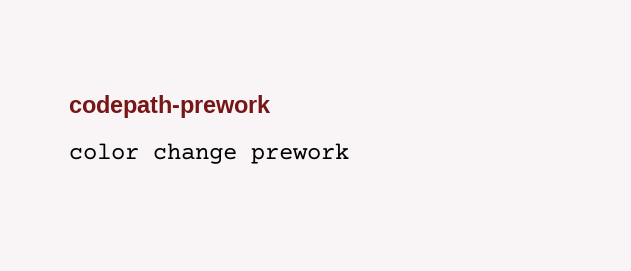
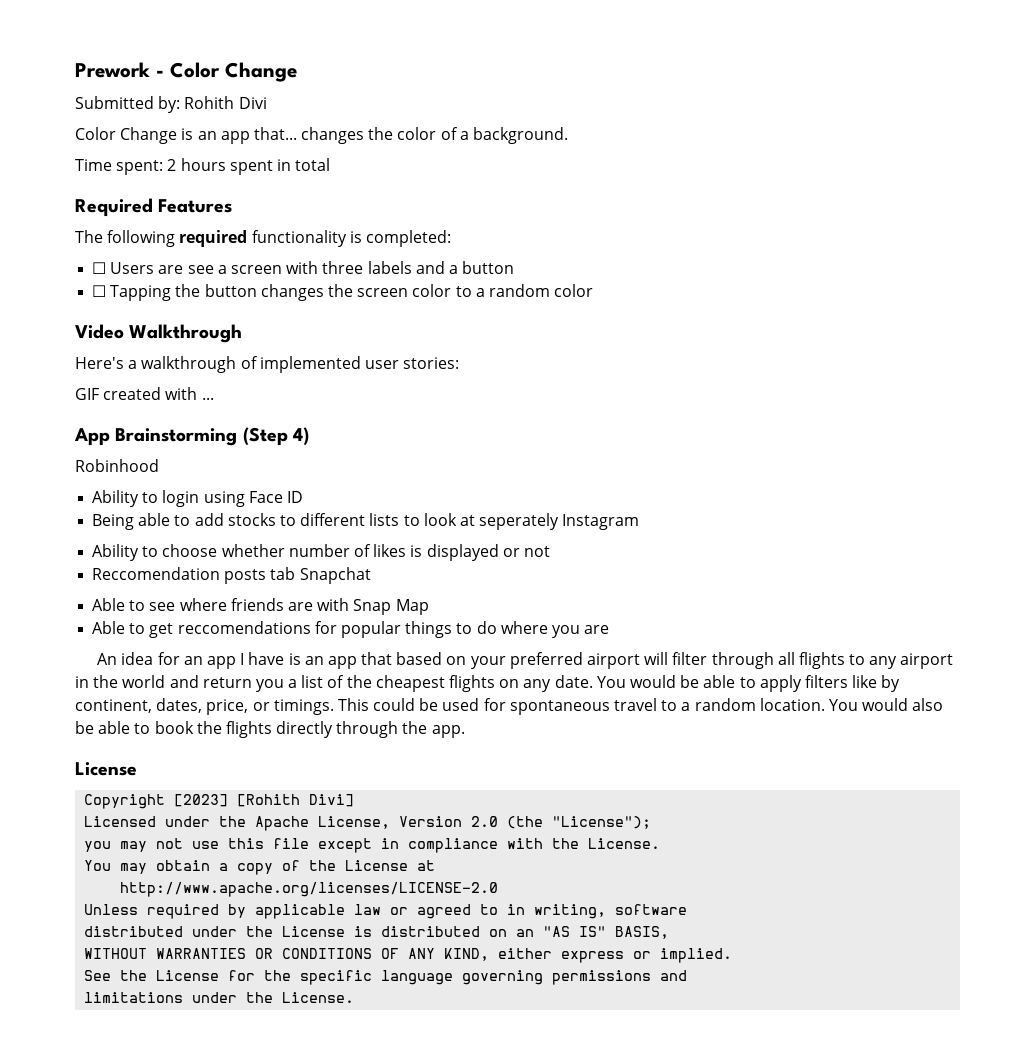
- codepath-prework
- color change prework
+ Prework - Color Change
+ Submitted by: Rohith Divi
+ Color Change is an app that... changes the color of a background.
+ Time spent: 2 hours spent in total
+ Required Features
+ The following required functionality is completed:
+ ☐ Users are see a screen with three labels and a button
+ ☐ Tapping the button changes the screen color to a random color
+ Video Walkthrough
+ Here's a walkthrough of implemented user stories:
+ GIF created with ...
+ App Brainstorming (Step 4)
+ Robinhood
+ Ability to login using Face ID
+ Being able to add stocks to different lists to look at seperately Instagram
+ Ability to choose whether number of likes is displayed or not
+ Reccomendation posts tab Snapchat
+ Able to see where friends are with Snap Map
+ Able to get reccomendations for popular things to do where you are
+ An idea for an app I have is an app that based on your preferred airport will filter through all flights to any airport in the world and return you a list of the cheapest flights on any date. You would be able to apply filters like by continent, dates, price, or timings. This could be used for spontaneous travel to a random location. You would also be able to book the flights directly through the app.
+ License
+ Copyright [2023] [Rohith Divi]
+ Licensed under the Apache License, Version 2.0 (the "License");
+ you may not use this file except in compliance with the License.
+ You may obtain a copy of the License at
+ http://www.apache.org/licenses/LICENSE-2.0
+ Unless required by applicable law or agreed to in writing, software
+ distributed under the License is distributed on an "AS IS" BASIS,
+ WITHOUT WARRANTIES OR CONDITIONS OF ANY KIND, either express or implied.
+ See the License for the specific language governing permissions and
+ limitations under the License.

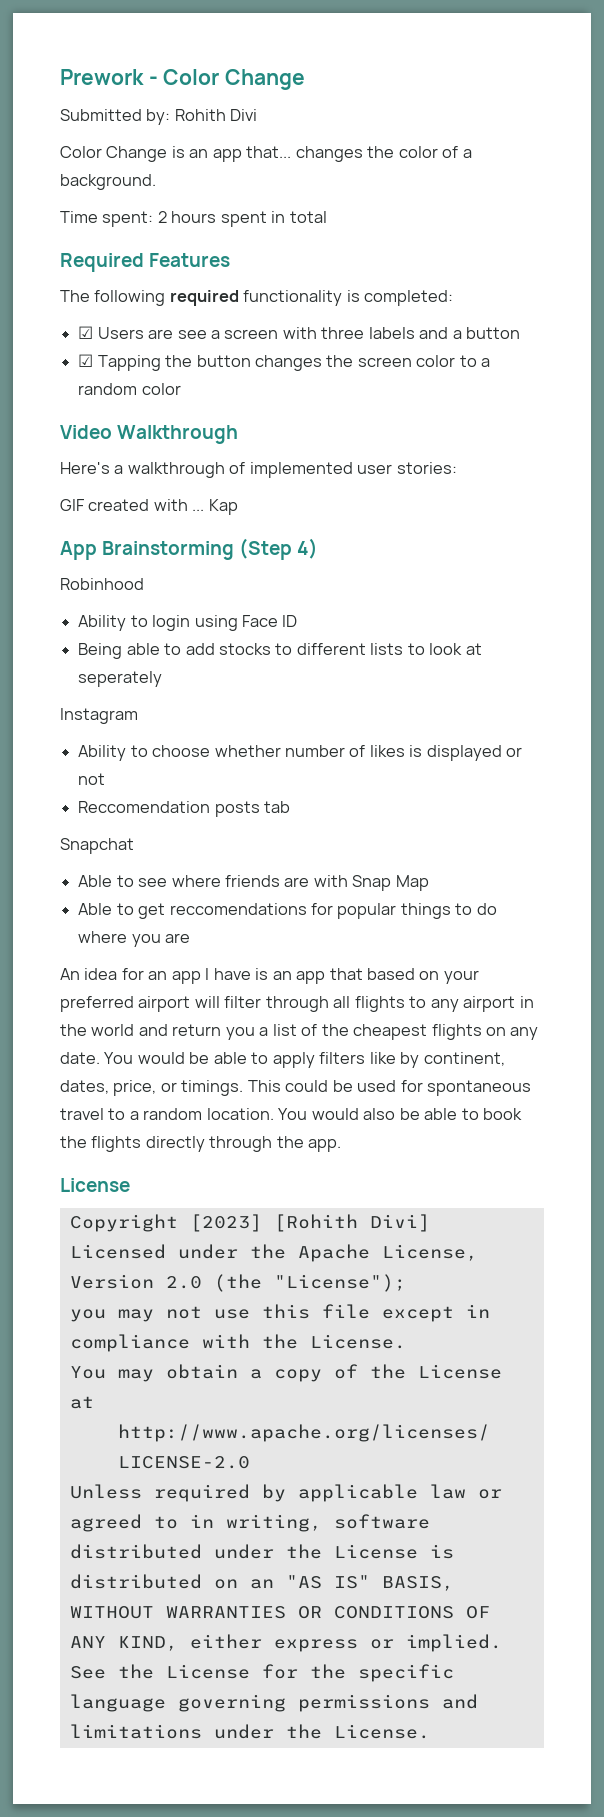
- ☐ Users are see a screen with three labels and a button
+ ☑ Users are see a screen with three labels and a button
- ☐ Tapping the button changes the screen color to a random color
+ ☑ Tapping the button changes the screen color to a random color
+ Kap
- Being able to add stocks to different lists to look at seperately Instagram
+ Being able to add stocks to different lists to look at seperately
+ Instagram
- Reccomendation posts tab Snapchat
+ Reccomendation posts tab
+ Snapchat

